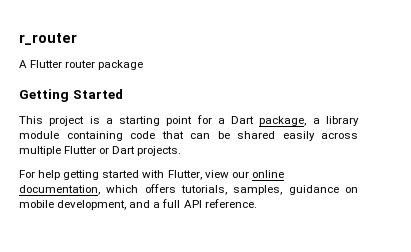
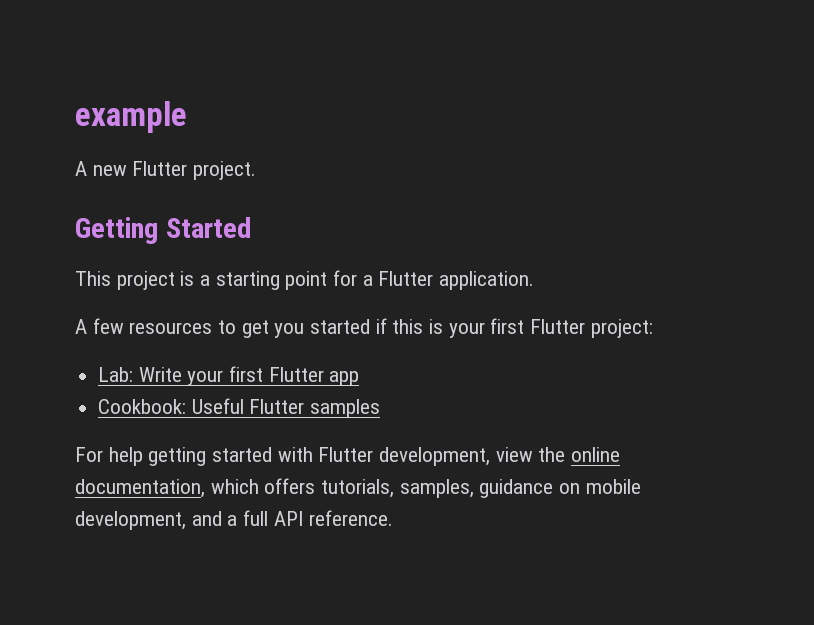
- r_router
- A Flutter router package
+ example
+ A new Flutter project.
- This project is a starting point for a Dart package, a library module containing code that can be shared easily across multiple Flutter or Dart projects.
+ This project is a starting point for a Flutter application.
+ A few resources to get you started if this is your first Flutter project:
+ Lab: Write your first Flutter app
+ Cookbook: Useful Flutter samples
- For help getting started with Flutter, view our online documentation, which offers tutorials, samples, guidance on mobile development, and a full API reference.
+ For help getting started with Flutter development, view the online documentation, which offers tutorials, samples, guidance on mobile development, and a full API reference.

